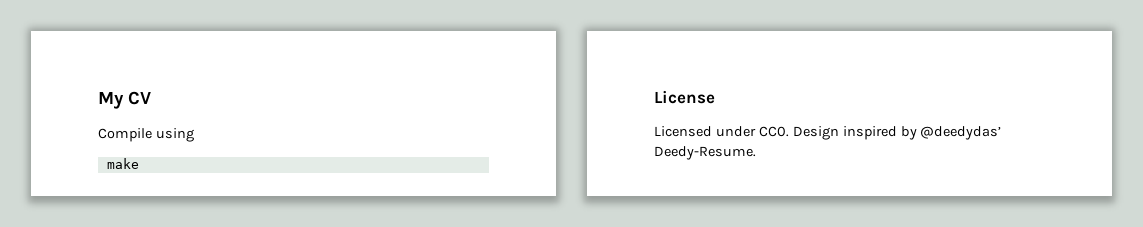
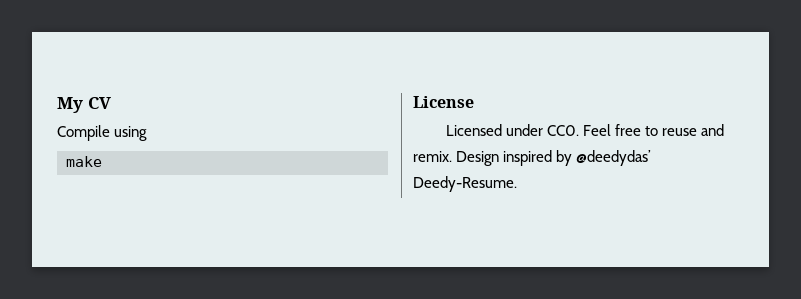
- Licensed under CC0. Design inspired by @deedydas’ Deedy-Resume.
+ Licensed under CC0. Feel free to reuse and remix. Design inspired by @deedydas’ Deedy-Resume.

